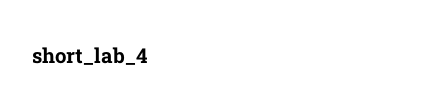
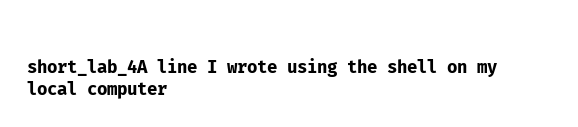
- short_lab_4
+ short_lab_4A line I wrote using the shell on my local computer

